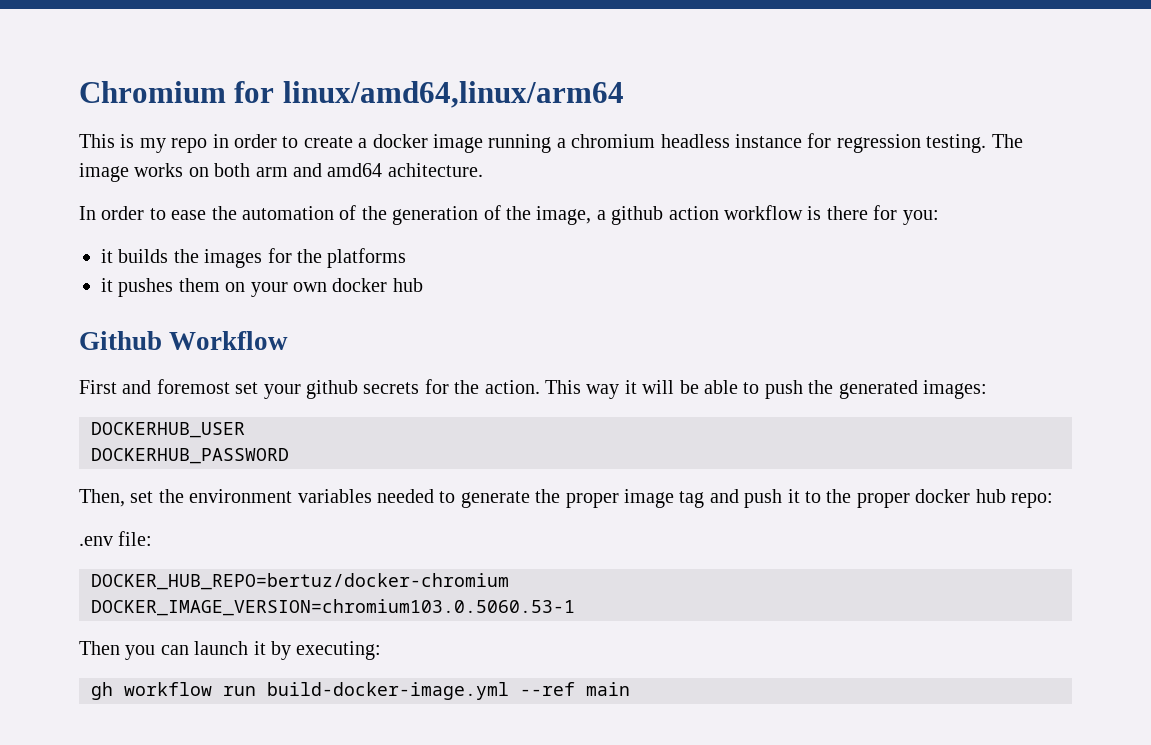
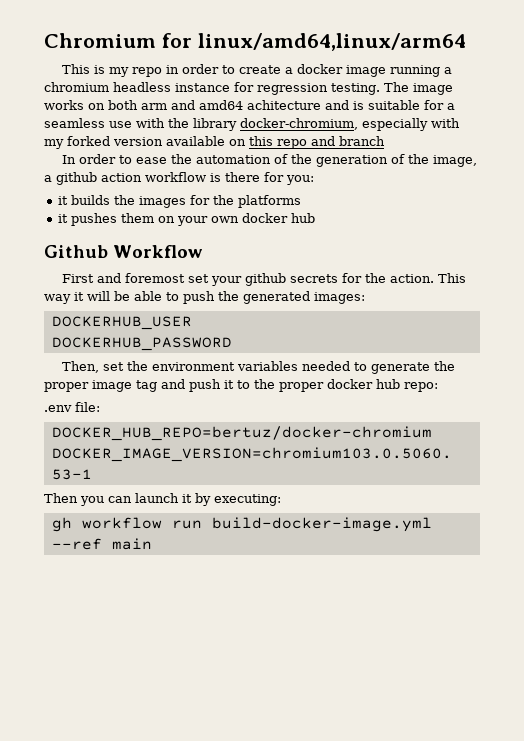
- The image works on both arm and amd64 achitecture.
+ The image works on both arm and amd64 achitecture and is suitable for a seamless use with the library docker-chromium, especially with my forked version available on this repo and branch

